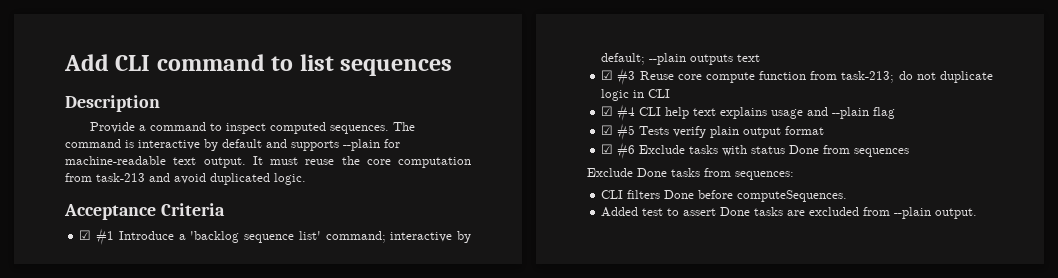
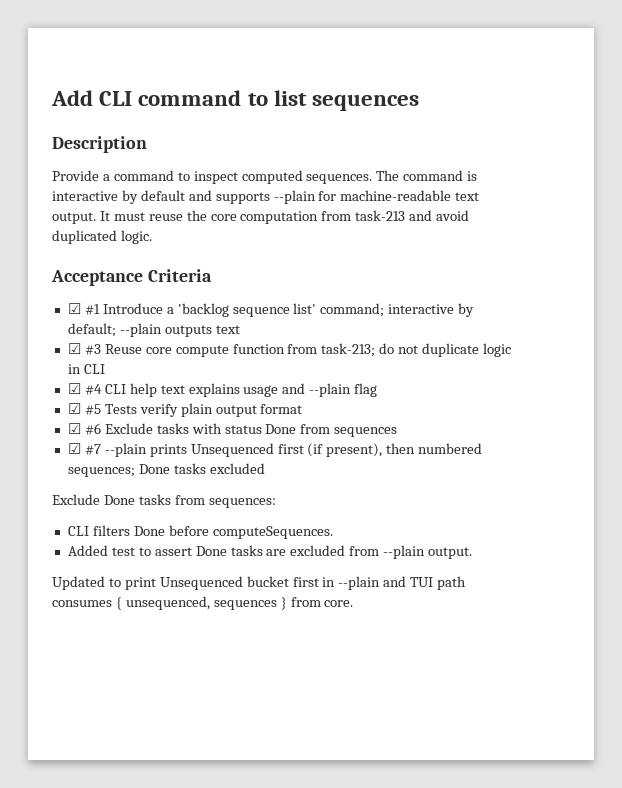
+ ☑ #7 --plain prints Unsequenced first (if present), then numbered sequences; Done tasks excluded
+ Updated to print Unsequenced bucket first in --plain and TUI path consumes { unsequenced, sequences } from core.

